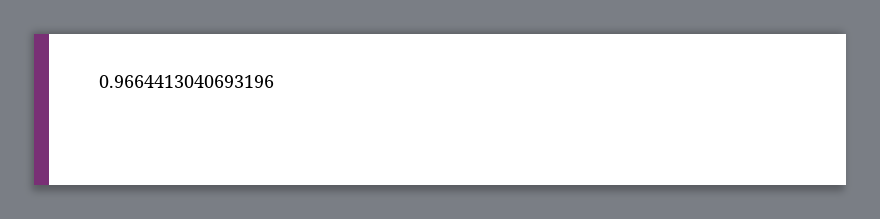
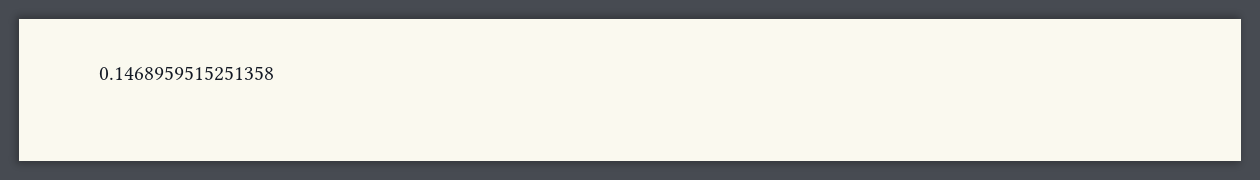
- 0.9664413040693196
+ 0.1468959515251358

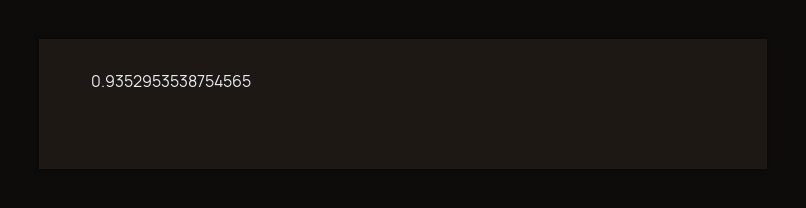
- 0.1468959515251358
+ 0.9352953538754565

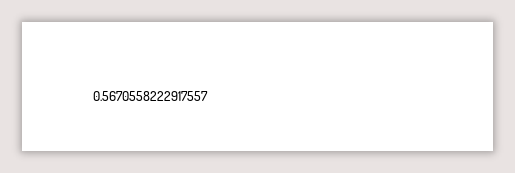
- 0.9352953538754565
+ 0.5670558222917557

